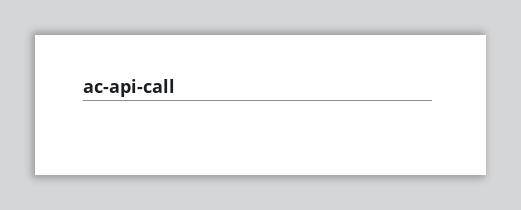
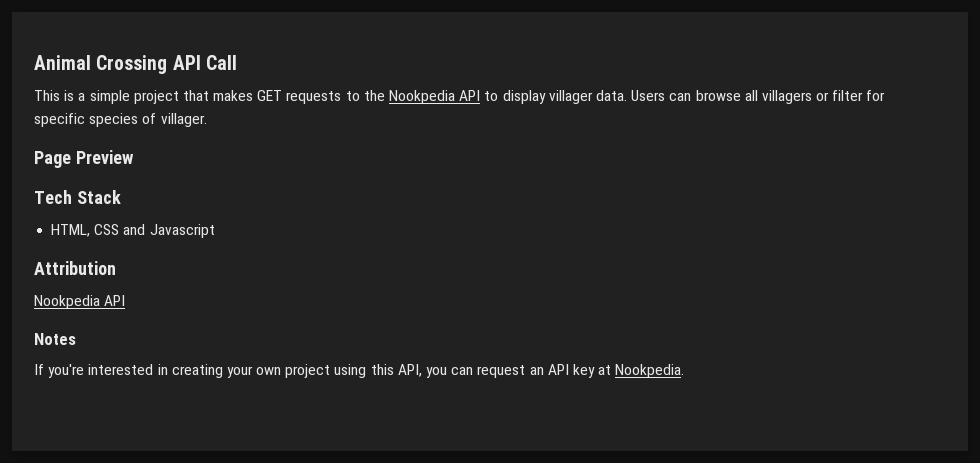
- ac-api-call
+ Animal Crossing API Call
+ This is a simple project that makes GET requests to the Nookpedia API to display villager data. Users can browse all villagers or filter for specific species of villager.
+ Page Preview
+ Tech Stack
+ HTML, CSS and Javascript
+ Attribution
+ Nookpedia API
+ Notes
+ If you're interested in creating your own project using this API, you can request an API key at Nookpedia.

